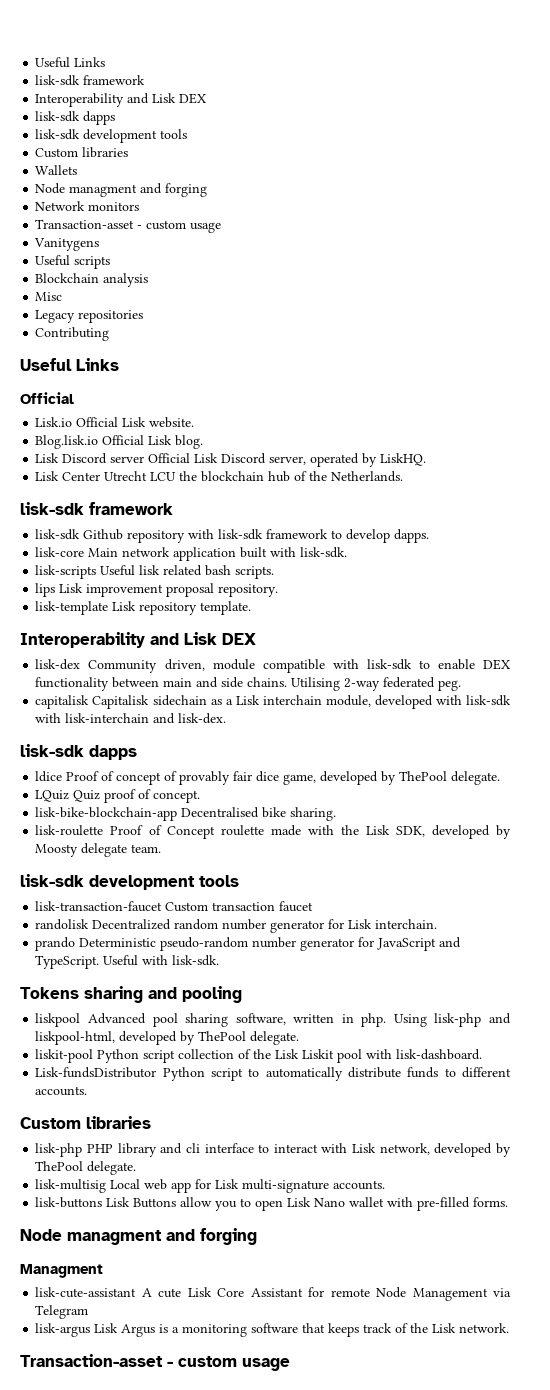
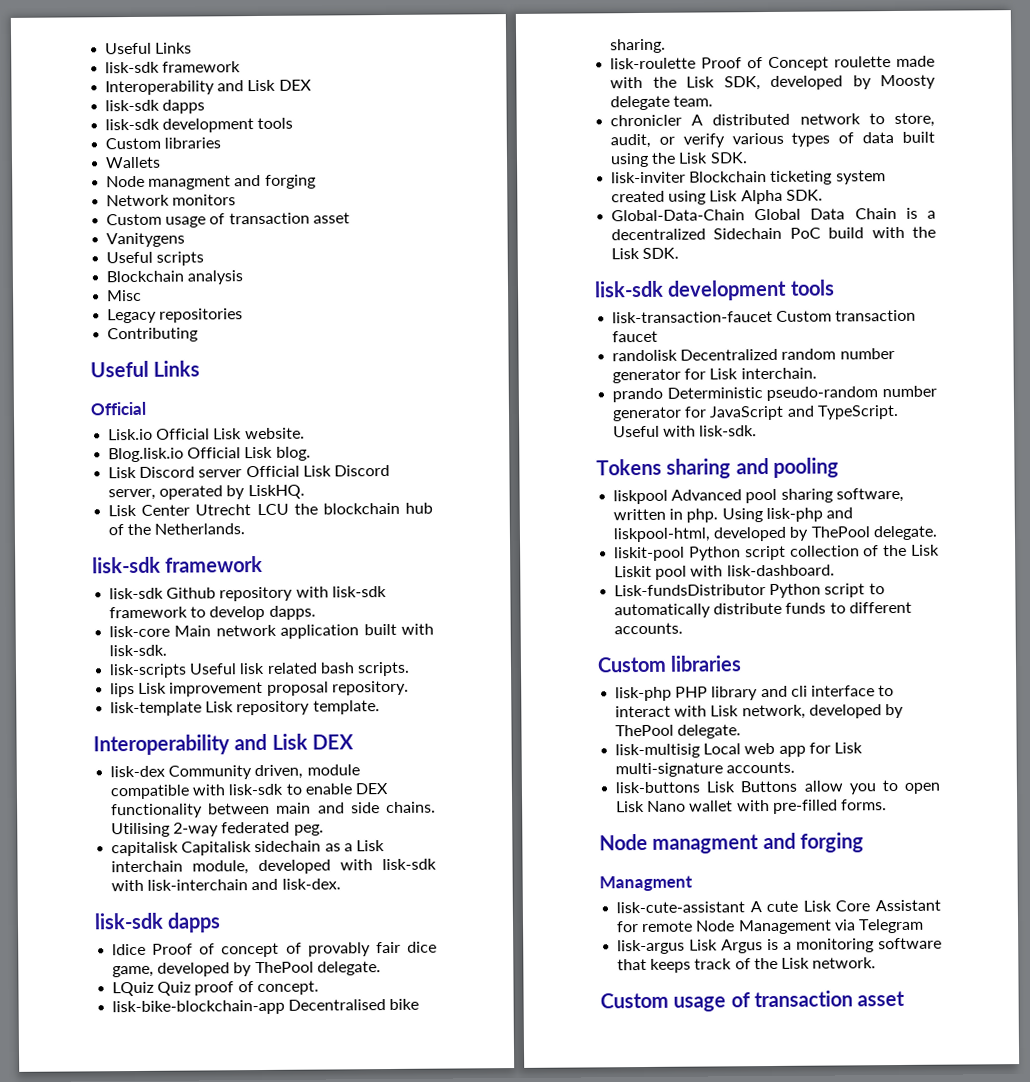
  Network monitors
- Transaction-asset - custom usage
+ Custom usage of transaction asset
+ chronicler A distributed network to store, audit, or verify various types of data built using the Lisk SDK.
+ lisk-inviter Blockchain ticketing system created using Lisk Alpha SDK.
+ Global-Data-Chain Global Data Chain is a decentralized Sidechain PoC build with the Lisk SDK.
  lisk-argus Lisk Argus is a monitoring software that keeps track of the Lisk network.
- Transaction-asset - custom usage
+ Custom usage of transaction asset

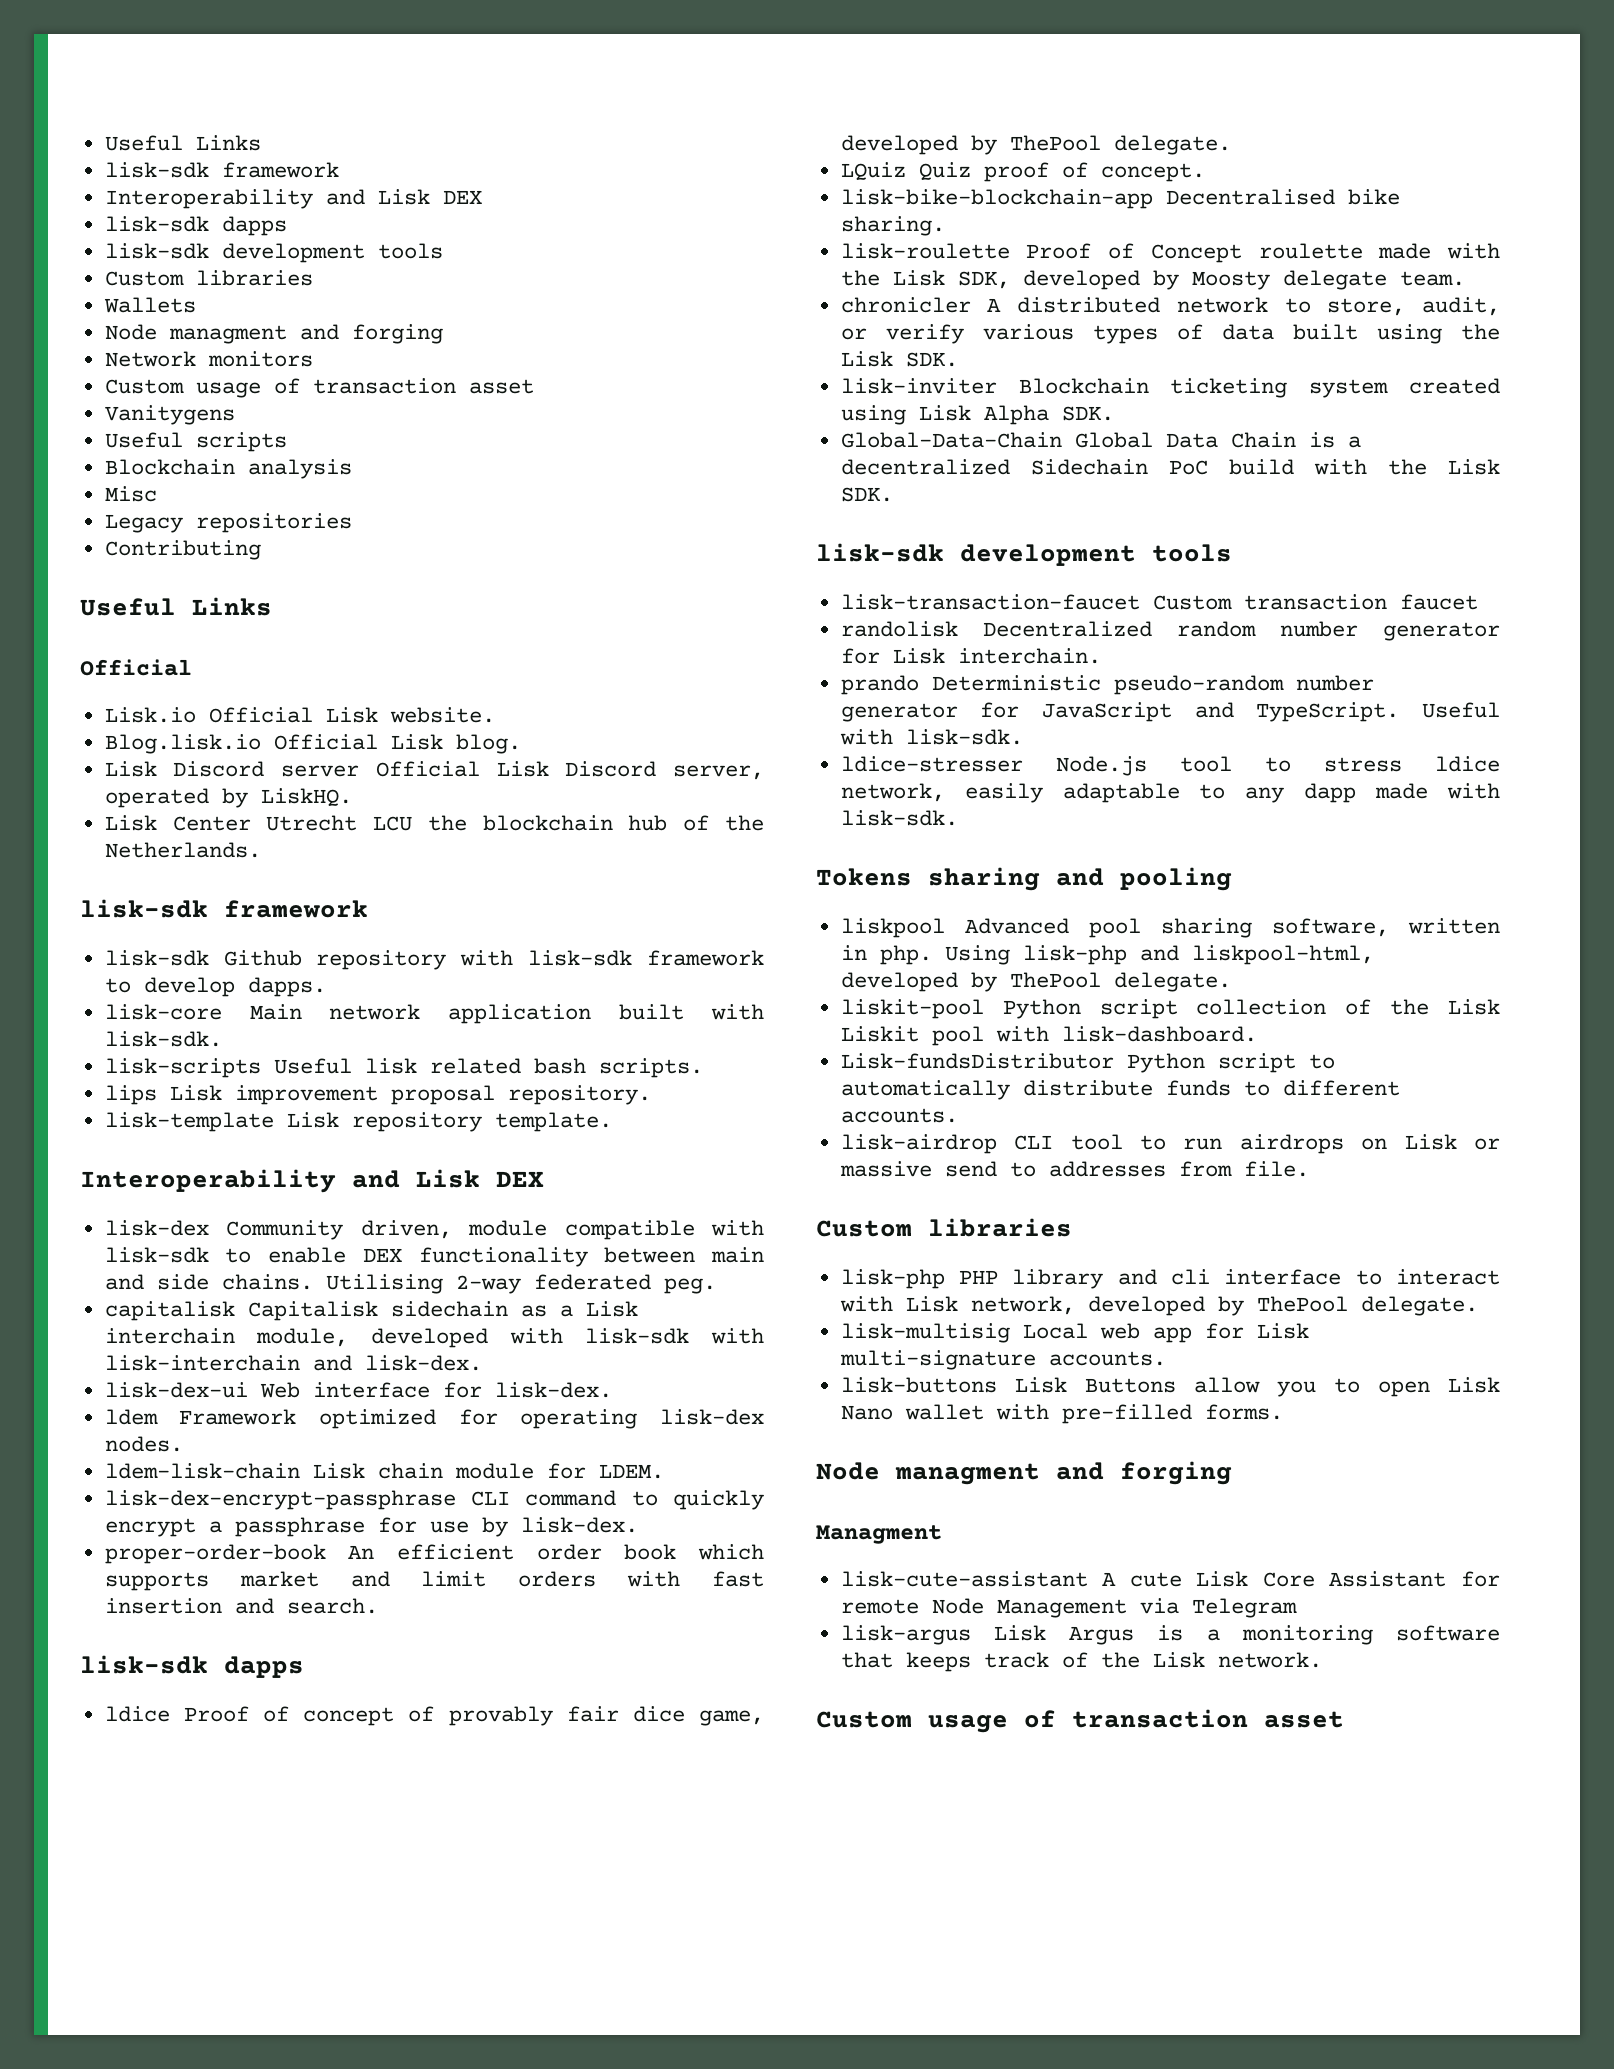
+ lisk-dex-ui Web interface for lisk-dex.
+ ldem Framework optimized for operating lisk-dex nodes.
+ ldem-lisk-chain Lisk chain module for LDEM.
+ lisk-dex-encrypt-passphrase CLI command to quickly encrypt a passphrase for use by lisk-dex.
+ proper-order-book An efficient order book which supports market and limit orders with fast insertion and search.
+ ldice-stresser Node.js tool to stress ldice network, easily adaptable to any dapp made with lisk-sdk.
+ lisk-airdrop CLI tool to run airdrops on Lisk or massive send to addresses from file.

